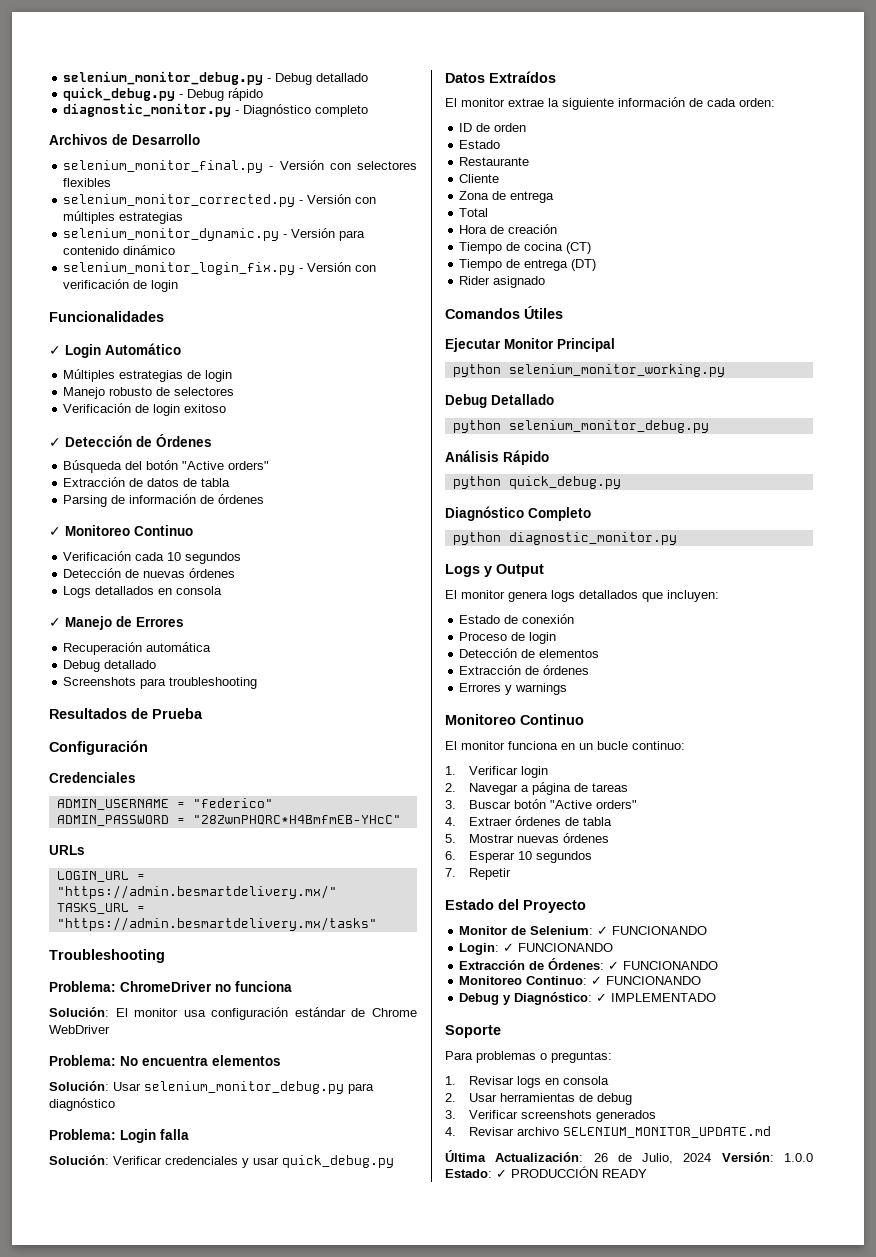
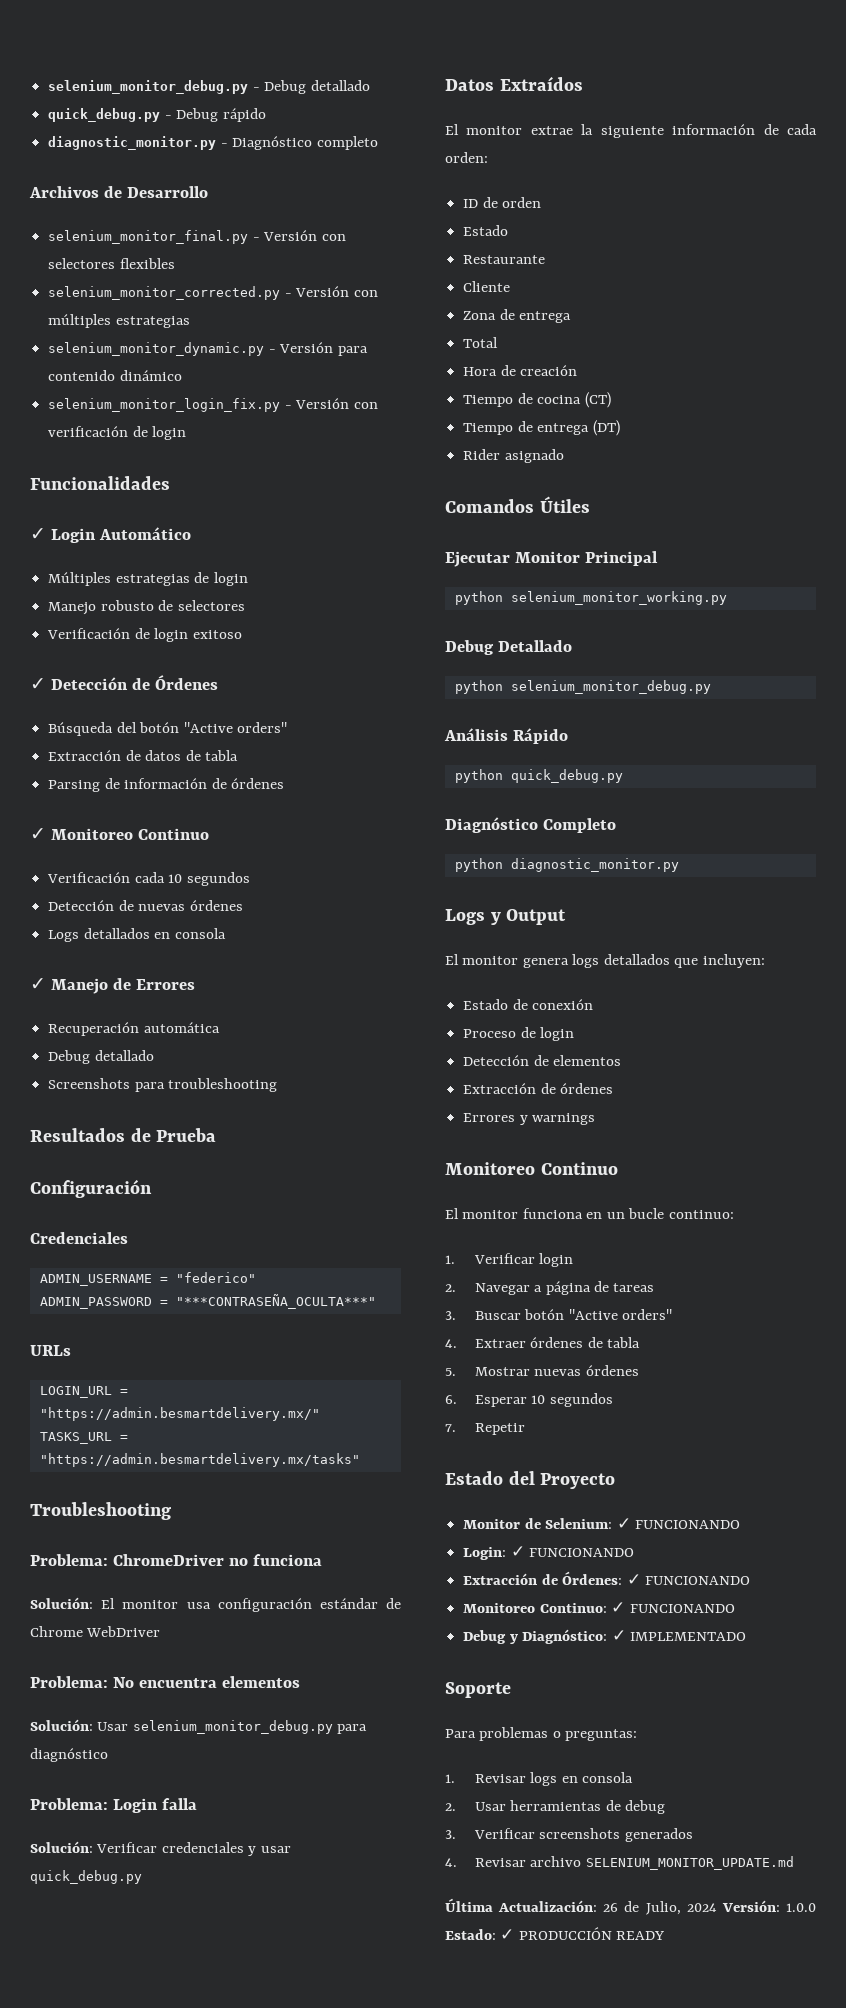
- ADMIN_PASSWORD = "28ZwnPHQRC*H4BmfmEB-YHcC"
+ ADMIN_PASSWORD = "***CONTRASEÑA_OCULTA***"

